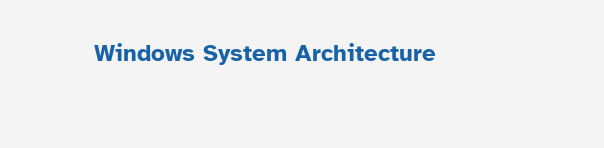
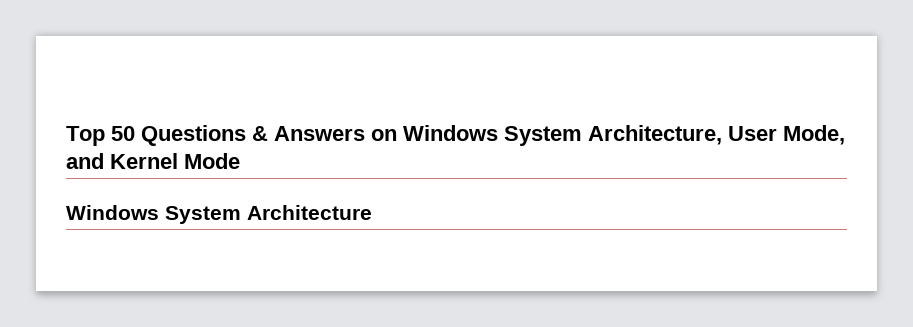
+ Top 50 Questions & Answers on Windows System Architecture, User Mode, and Kernel Mode

